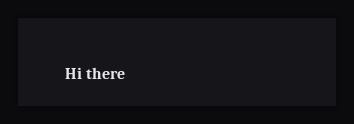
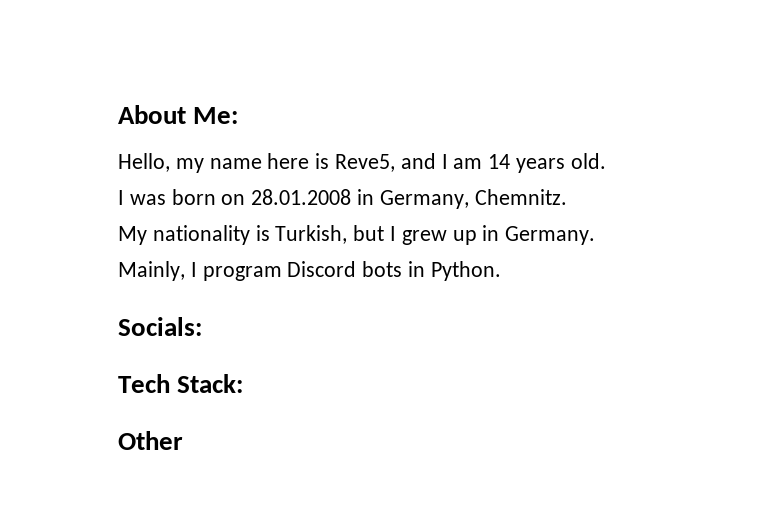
- Hi there
+ About Me:
+ Hello, my name here is Reve5, and I am 14 years old.
+ I was born on 28.01.2008 in Germany, Chemnitz.
+ My nationality is Turkish, but I grew up in Germany.
+ Mainly, I program Discord bots in Python.
+ Socials:
+ Tech Stack:
+ Other

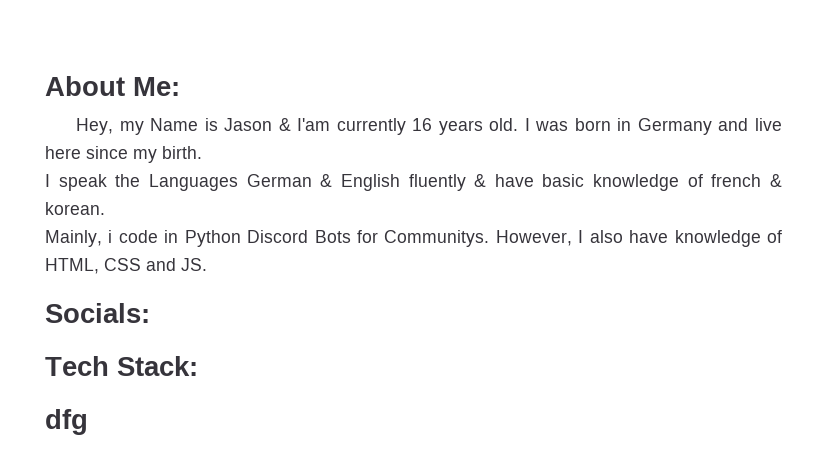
- Hello, my name here is Reve5, and I am 14 years old.
- I was born on 28.01.2008 in Germany, Chemnitz.
- My nationality is Turkish, but I grew up in Germany.
- Mainly, I program Discord bots in Python.
+ Hey, my Name is Jason & I'am currently 16 years old. I was born in Germany and live here since my birth.
+ I speak the Languages German & English fluently & have basic knowledge of french & korean.
+ Mainly, i code in Python Discord Bots for Communitys. However, I also have knowledge of HTML, CSS and JS.
- Other
+ dfg

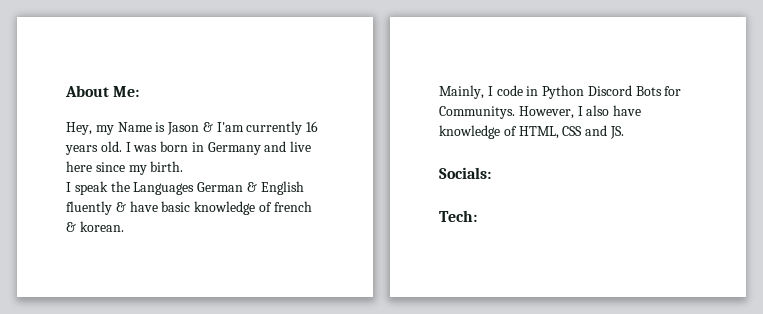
- Mainly, i code in Python Discord Bots for Communitys.
+ Mainly, I code in Python Discord Bots for Communitys.
- Tech Stack:
- dfg
+ Tech:

